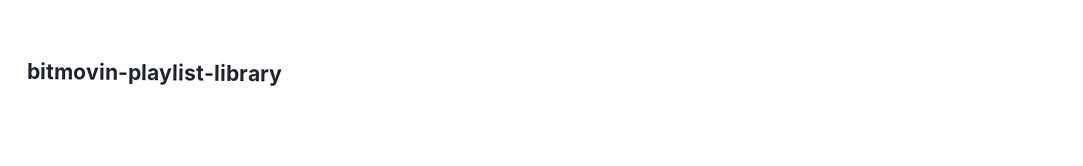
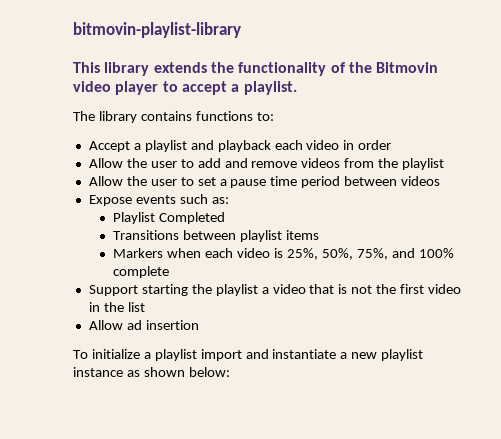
+ This library extends the functionality of the Bitmovin video player to accept a playlist.
+ The library contains functions to:
+ Accept a playlist and playback each video in order
+ Allow the user to add and remove videos from the playlist
+ Allow the user to set a pause time period between videos
+ Expose events such as:
+ Playlist Completed
+ Transitions between playlist items
+ Markers when each video is 25%, 50%, 75%, and 100% complete
+ Support starting the playlist a video that is not the first video in the list
+ Allow ad insertion
+ To initialize a playlist import and instantiate a new playlist instance as shown below:

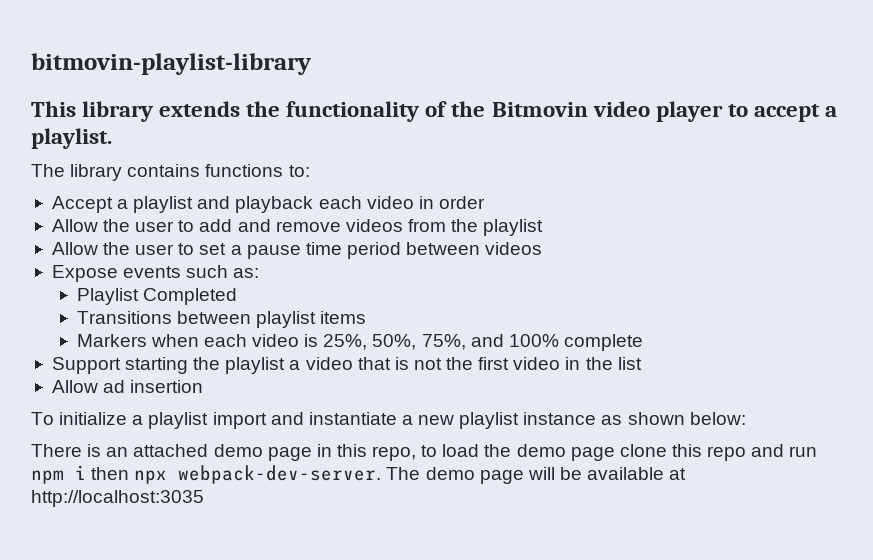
+ There is an attached demo page in this repo, to load the demo page clone this repo and run npm i then npx webpack-dev-server. The demo page will be available at http://localhost:3035

